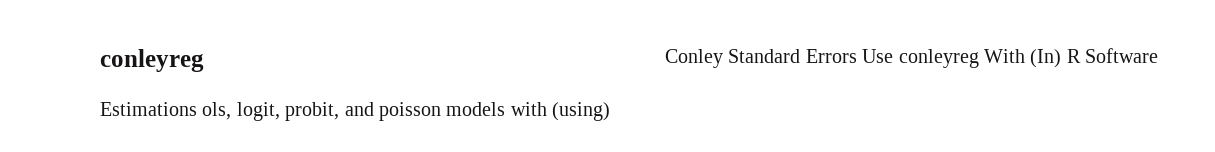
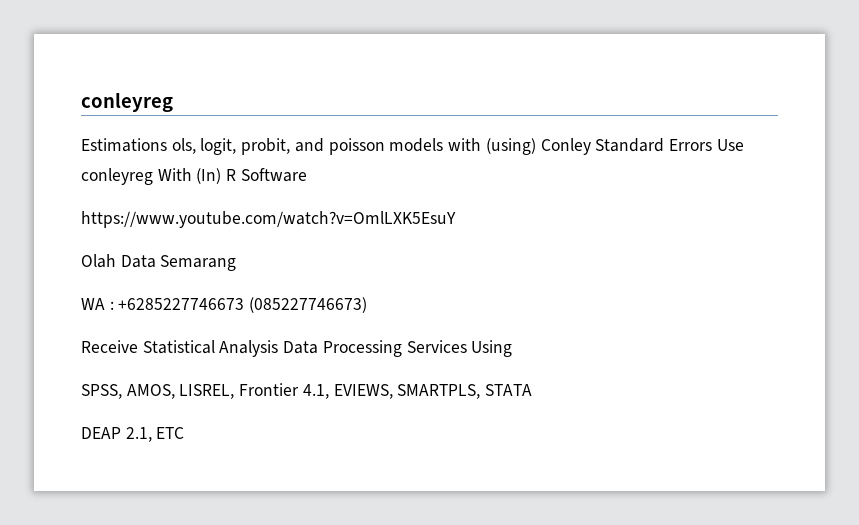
+ https://www.youtube.com/watch?v=OmlLXK5EsuY
+ Olah Data Semarang
+ WA : +6285227746673 (085227746673)
+ Receive Statistical Analysis Data Processing Services Using
+ SPSS, AMOS, LISREL, Frontier 4.1, EVIEWS, SMARTPLS, STATA
+ DEAP 2.1, ETC

